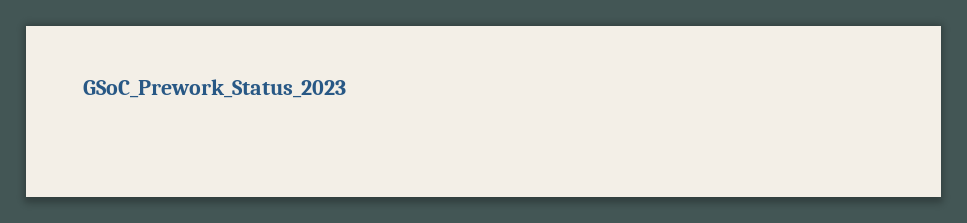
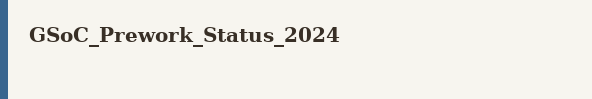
- GSoC_Prework_Status_2023
+ GSoC_Prework_Status_2024

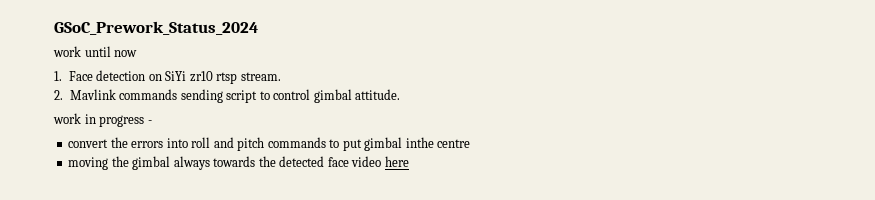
+ work until now
+ 1. Face detection on SiYi zr10 rtsp stream.
+ 2. Mavlink commands sending script to control gimbal attitude.
+ work in progress -
+ convert the errors into roll and pitch commands to put gimbal inthe centre
+ moving the gimbal always towards the detected face video here

